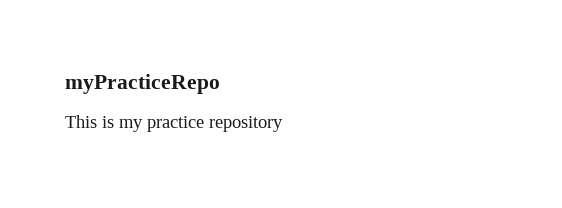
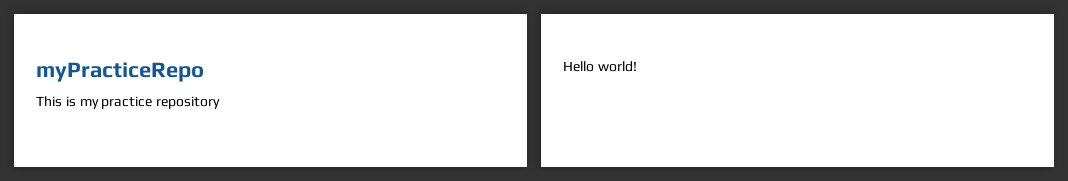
+ Hello world!

